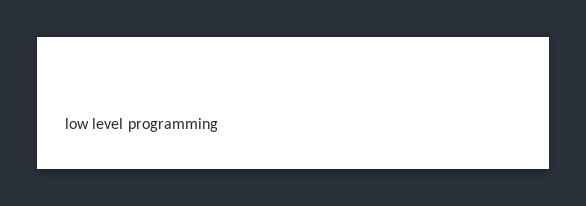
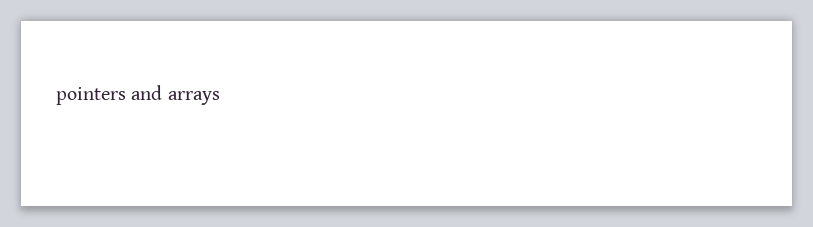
- low level programming
+ pointers and arrays

